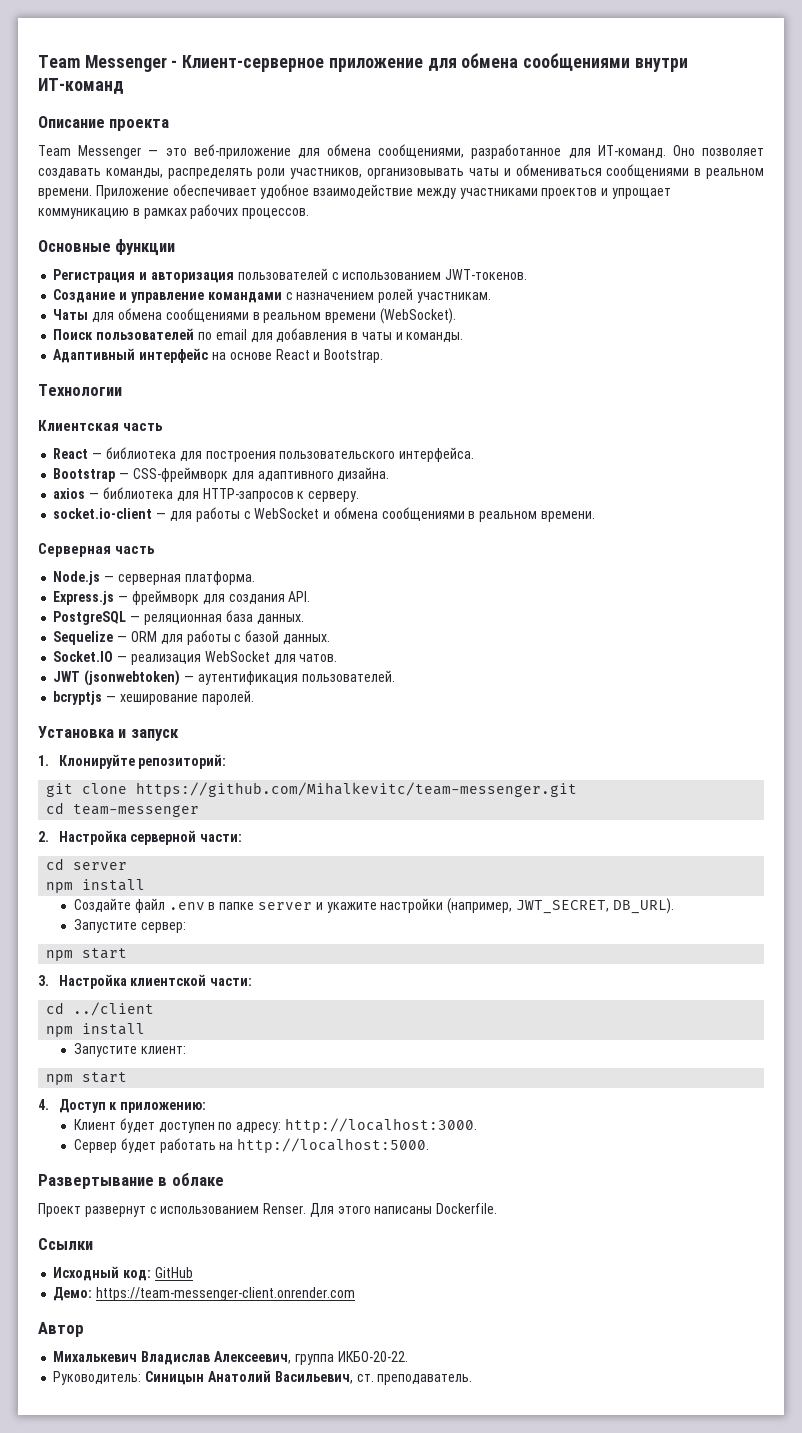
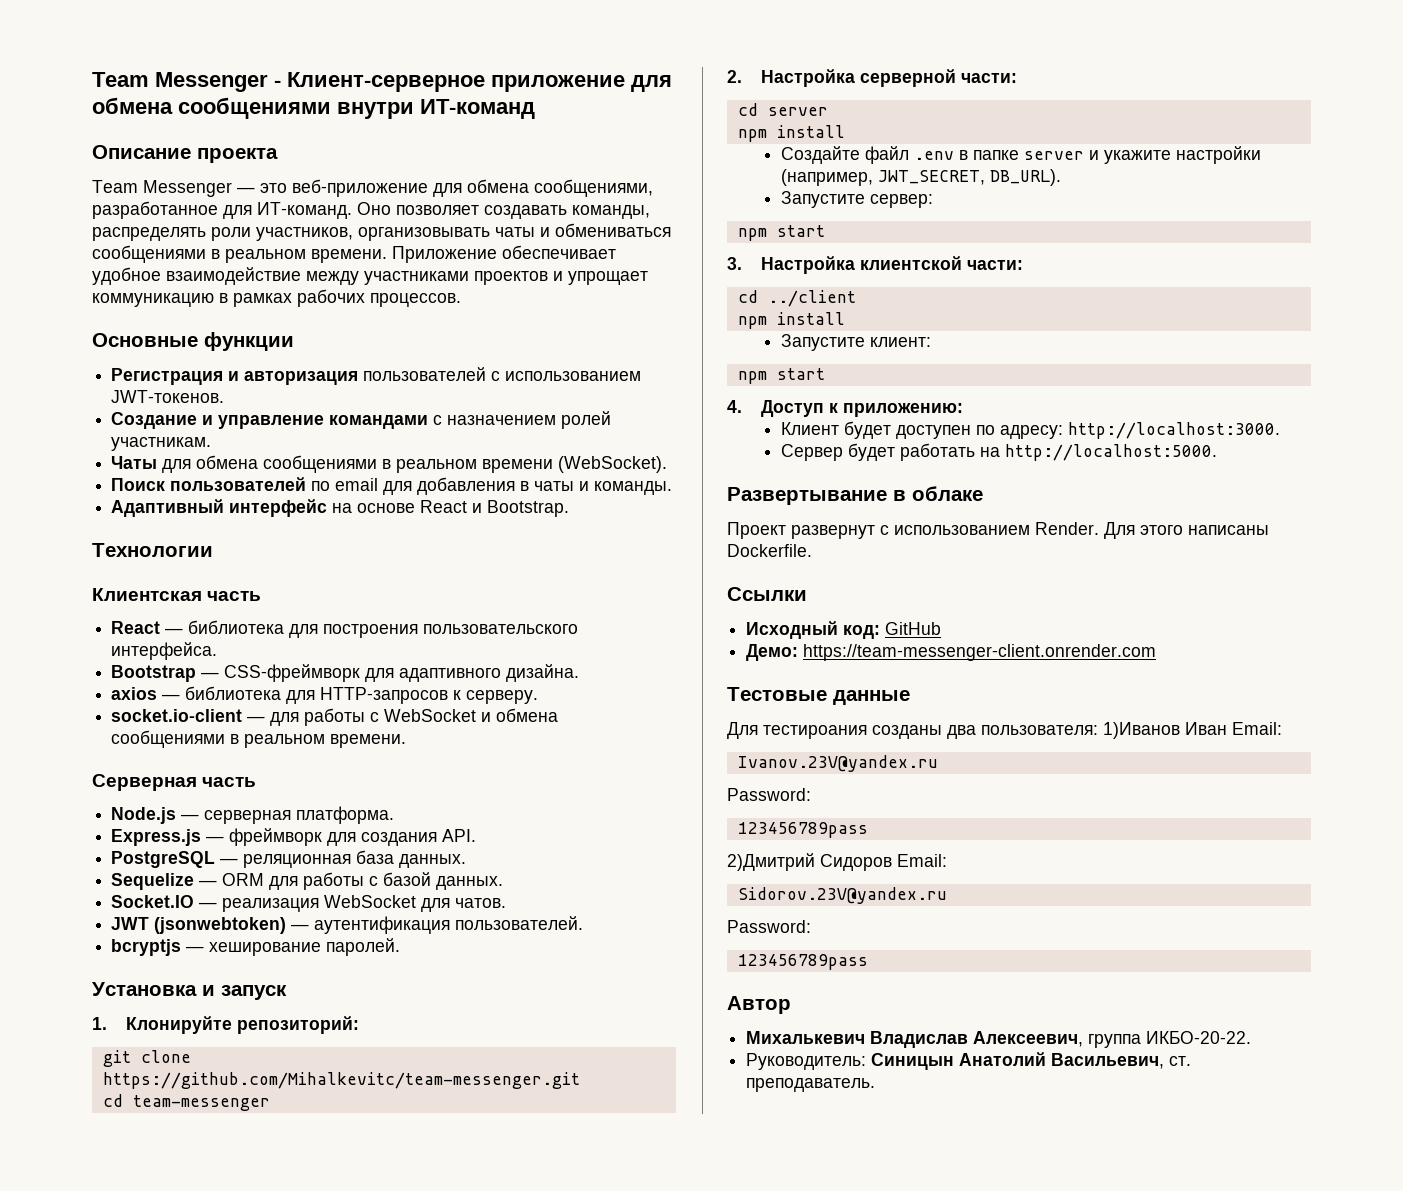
- Проект развернут с использованием Renser.
+ Проект развернут с использованием Render.
+ Тестовые данные
+ Для тестироания созданы два пользователя: 1)Иванов Иван Email:
+ Ivanov.23V@yandex.ru
+ Password:
+ 123456789pass
+ 2)Дмитрий Сидоров Email:
+ Sidorov.23V@yandex.ru
+ Password:
+ 123456789pass

